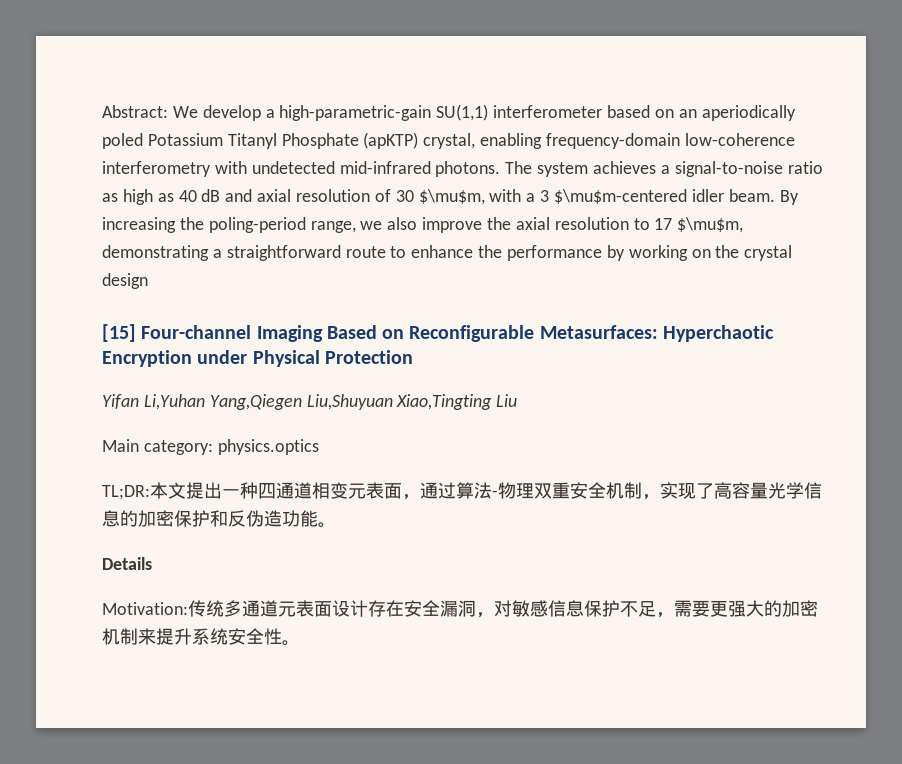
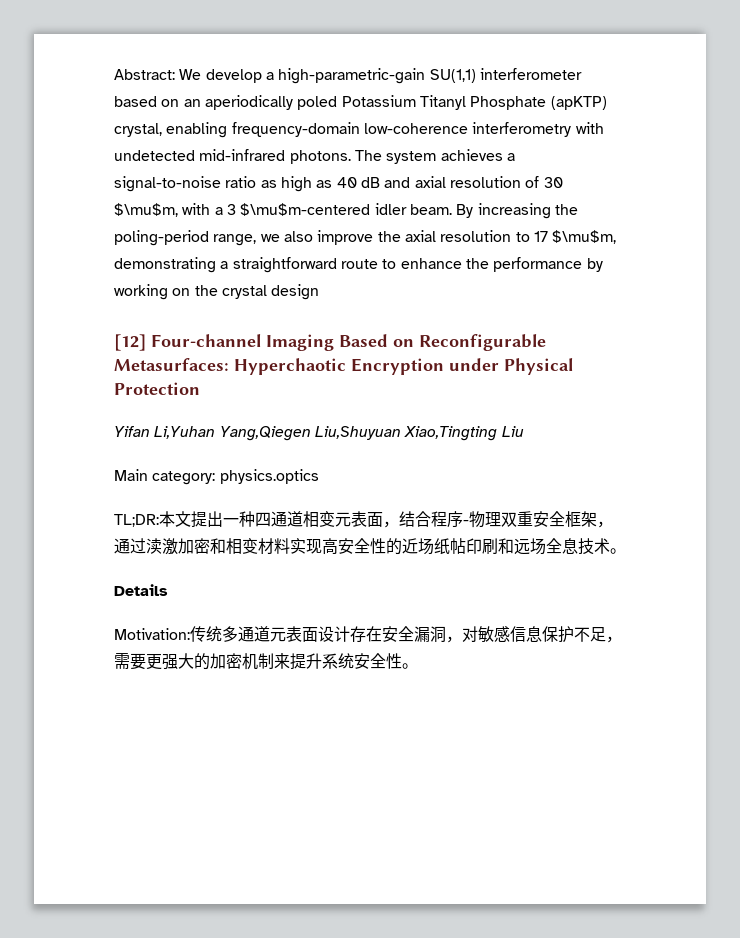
- [15] Four-channel Imaging Based on Reconfigurable Metasurfaces: Hyperchaotic Encryption under Physical Protection
+ [12] Four-channel Imaging Based on Reconfigurable Metasurfaces: Hyperchaotic Encryption under Physical Protection
- TL;DR:本文提出一种四通道相变元表面，通过算法-物理双重安全机制，实现了高容量光学信息的加密保护和反伪造功能。
+ TL;DR:本文提出一种四通道相变元表面，结合程序-物理双重安全框架，通过渎激加密和相变材料实现高安全性的近场纸帖印刷和远场全息技术。

